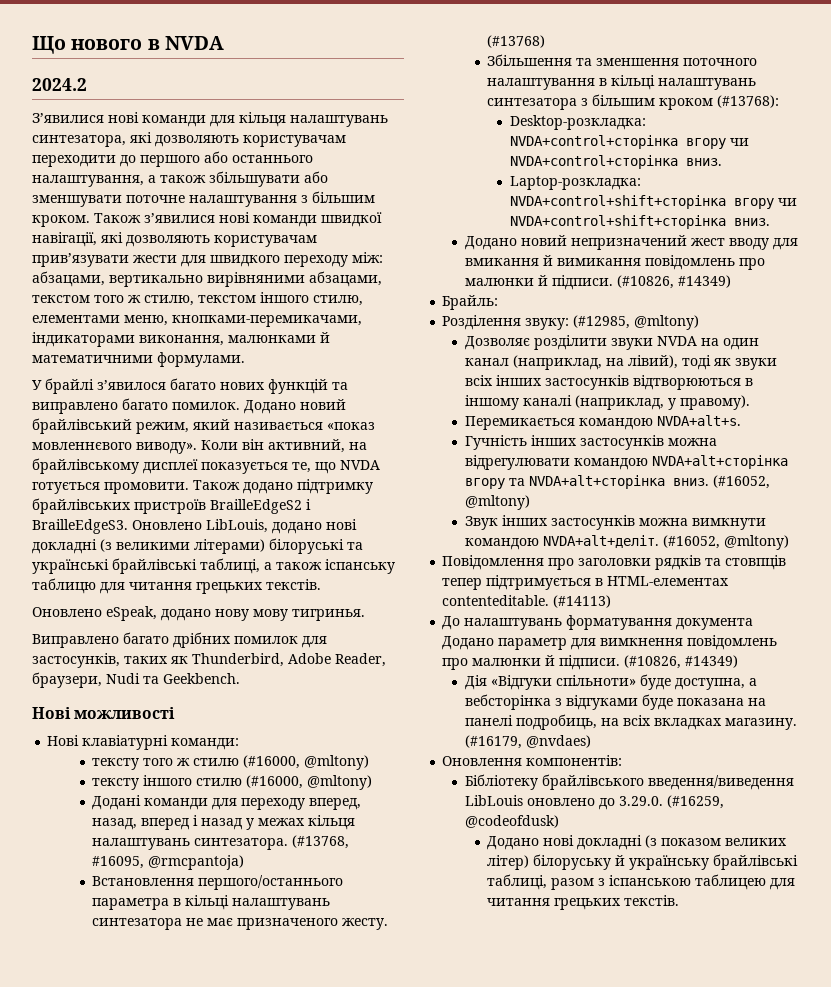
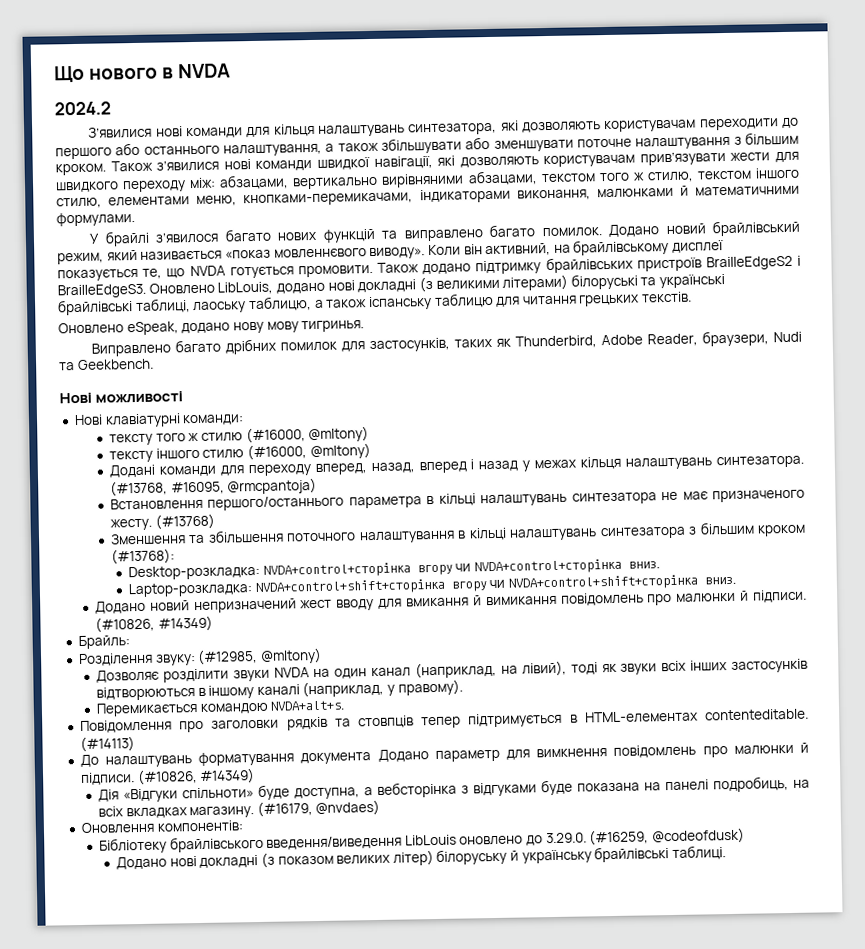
- Оновлено LibLouis, додано нові докладні (з великими літерами) білоруські та українські брайлівські таблиці, а також іспанську таблицю для читання грецьких текстів.
+ Оновлено LibLouis, додано нові докладні (з великими літерами) білоруські та українські брайлівські таблиці, лаоську таблицю, а також іспанську таблицю для читання грецьких текстів.
- Збільшення та зменшення поточного налаштування в кільці налаштувань синтезатора з більшим кроком (#13768):
+ Зменшення та збільшення поточного налаштування в кільці налаштувань синтезатора з більшим кроком (#13768):
- Гучність інших застосунків можна відрегулювати командою NVDA+alt+сторінка вгору та NVDA+alt+сторінка вниз. (#16052, @mltony)
- Звук інших застосунків можна вимкнути командою NVDA+alt+деліт. (#16052, @mltony)
- Додано нові докладні (з показом великих літер) білоруську й українську брайлівські таблиці, разом з іспанською таблицею для читання грецьких текстів.
+ Додано нові докладні (з показом великих літер) білоруську й українську брайлівські таблиці.

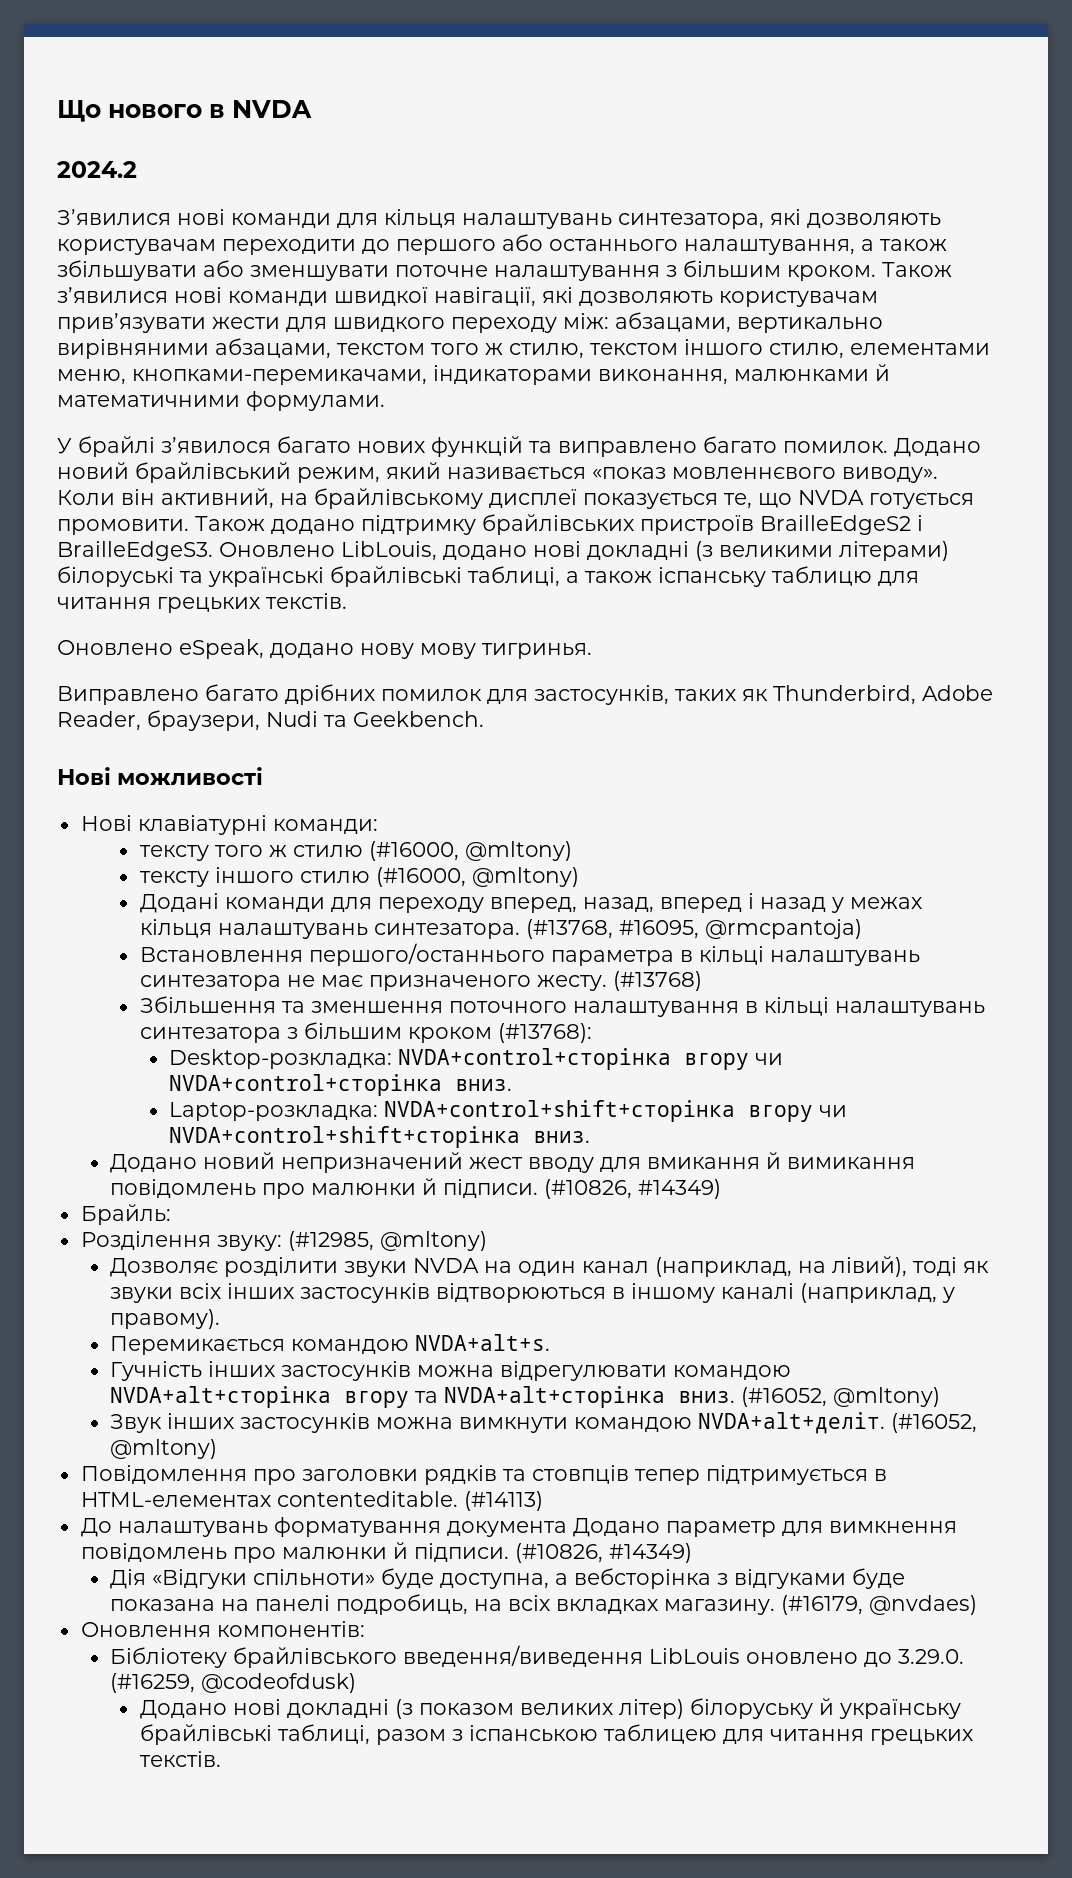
- Оновлено LibLouis, додано нові докладні (з великими літерами) білоруські та українські брайлівські таблиці, лаоську таблицю, а також іспанську таблицю для читання грецьких текстів.
+ Оновлено LibLouis, додано нові докладні (з великими літерами) білоруські та українські брайлівські таблиці, а також іспанську таблицю для читання грецьких текстів.
- Зменшення та збільшення поточного налаштування в кільці налаштувань синтезатора з більшим кроком (#13768):
+ Збільшення та зменшення поточного налаштування в кільці налаштувань синтезатора з більшим кроком (#13768):
+ Гучність інших застосунків можна відрегулювати командою NVDA+alt+сторінка вгору та NVDA+alt+сторінка вниз. (#16052, @mltony)
+ Звук інших застосунків можна вимкнути командою NVDA+alt+деліт. (#16052, @mltony)
- Додано нові докладні (з показом великих літер) білоруську й українську брайлівські таблиці.
+ Додано нові докладні (з показом великих літер) білоруську й українську брайлівські таблиці, разом з іспанською таблицею для читання грецьких текстів.

